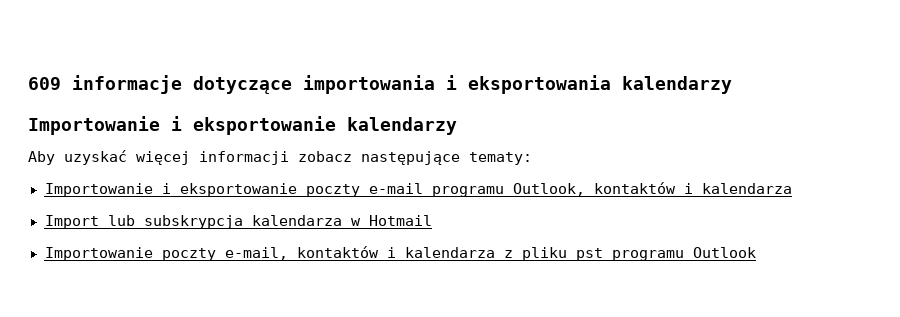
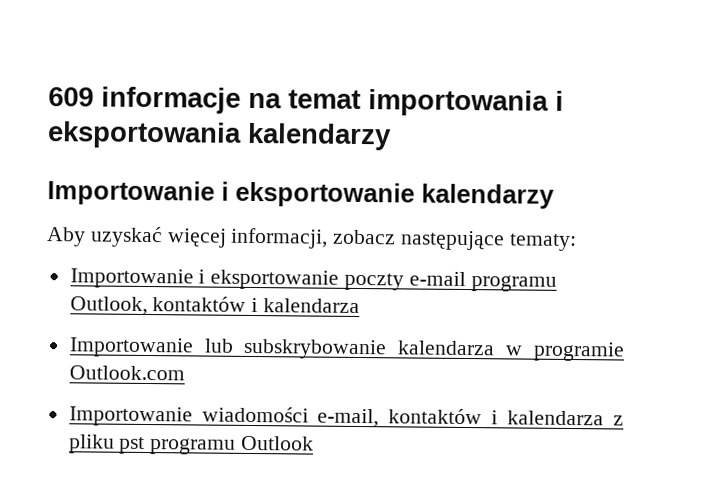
- 609 informacje dotyczące importowania i eksportowania kalendarzy
+ 609 informacje na temat importowania i eksportowania kalendarzy
- Aby uzyskać więcej informacji zobacz następujące tematy:
+ Aby uzyskać więcej informacji, zobacz następujące tematy:
- Import lub subskrypcja kalendarza w Hotmail
- Importowanie poczty e-mail, kontaktów i kalendarza z pliku pst programu Outlook
+ Importowanie lub subskrybowanie kalendarza w programie Outlook.com
+ Importowanie wiadomości e-mail, kontaktów i kalendarza z pliku pst programu Outlook

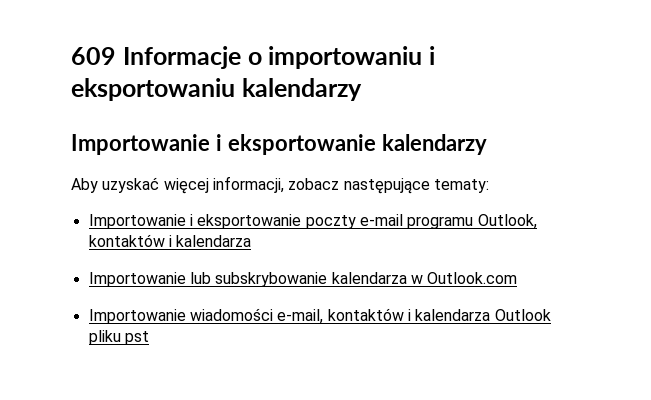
- 609 informacje na temat importowania i eksportowania kalendarzy
+ 609 Informacje o importowaniu i eksportowaniu kalendarzy
- Importowanie lub subskrybowanie kalendarza w programie Outlook.com
+ Importowanie lub subskrybowanie kalendarza w Outlook.com
- Importowanie wiadomości e-mail, kontaktów i kalendarza z pliku pst programu Outlook
+ Importowanie wiadomości e-mail, kontaktów i kalendarza Outlook pliku pst

